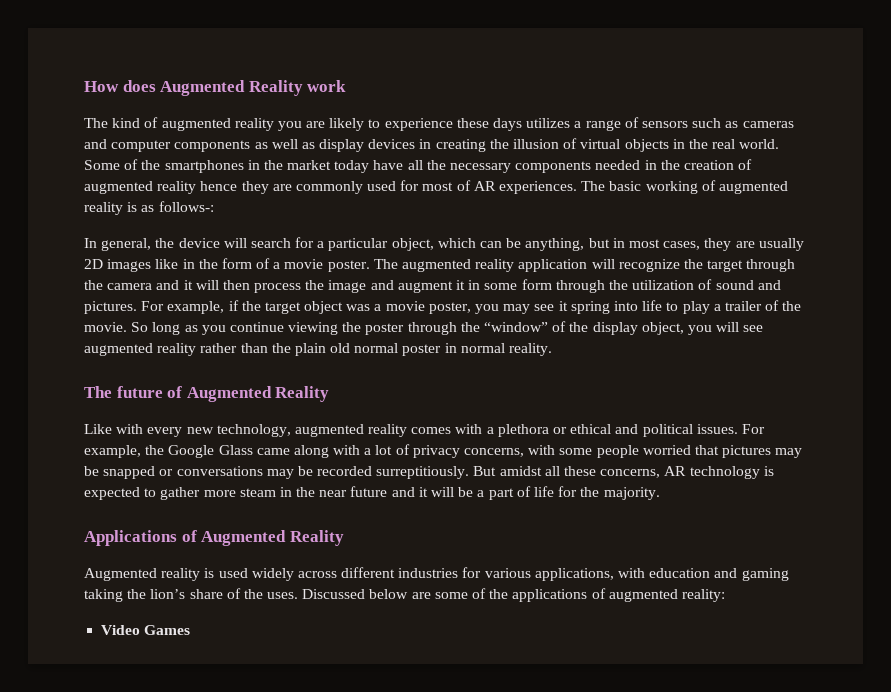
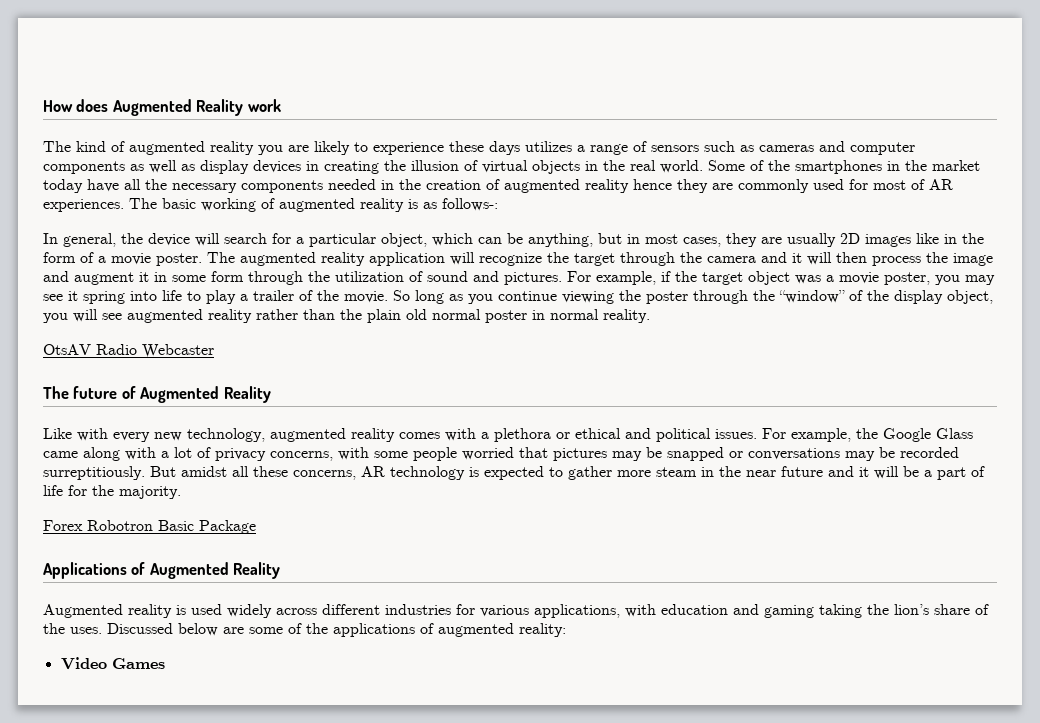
+ OtsAV Radio Webcaster
+ Forex Robotron Basic Package

